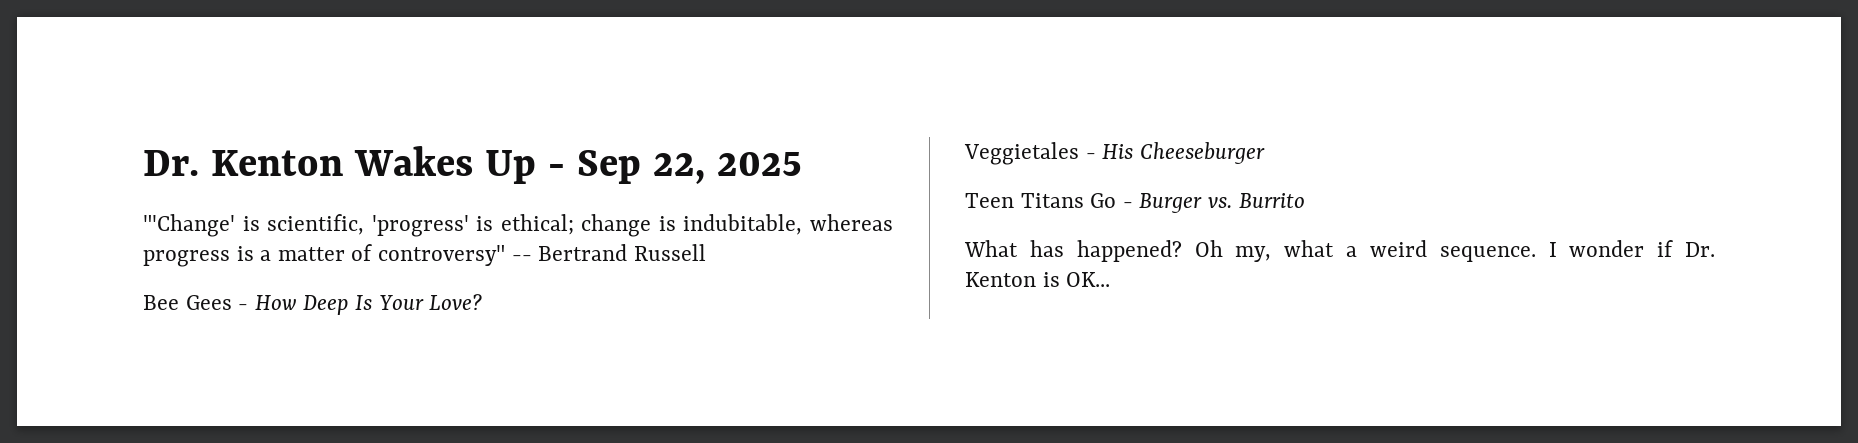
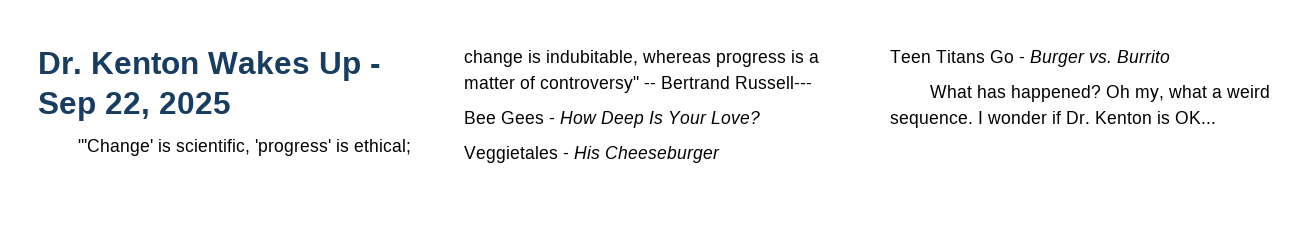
- "'Change' is scientific, 'progress' is ethical; change is indubitable, whereas progress is a matter of controversy" -- Bertrand Russell
+ "'Change' is scientific, 'progress' is ethical; change is indubitable, whereas progress is a matter of controversy" -- Bertrand Russell---

